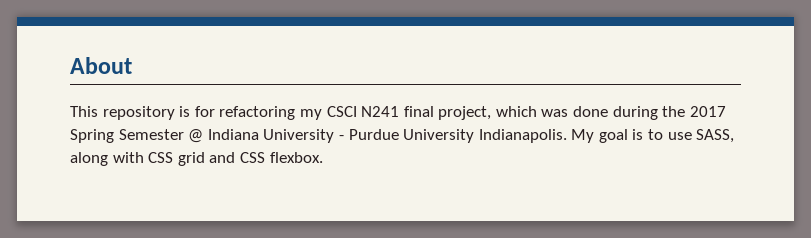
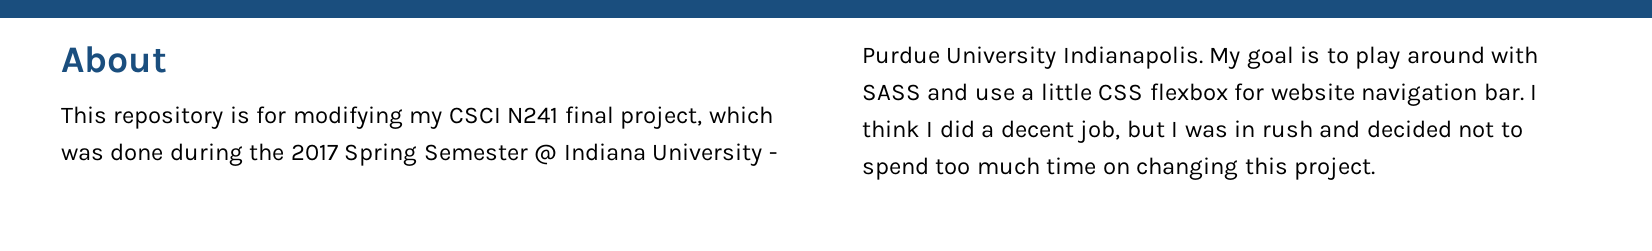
- This repository is for refactoring my CSCI N241 final project, which was done during the 2017 Spring Semester @ Indiana University - Purdue University Indianapolis.
+ This repository is for modifying my CSCI N241 final project, which was done during the 2017 Spring Semester @ Indiana University - Purdue University Indianapolis.
- My goal is to use SASS, along with CSS grid and CSS flexbox.
+ My goal is to play around with SASS and use a little CSS flexbox for website navigation bar. I think I did a decent job, but I was in rush and decided not to spend too much time on changing this project.

